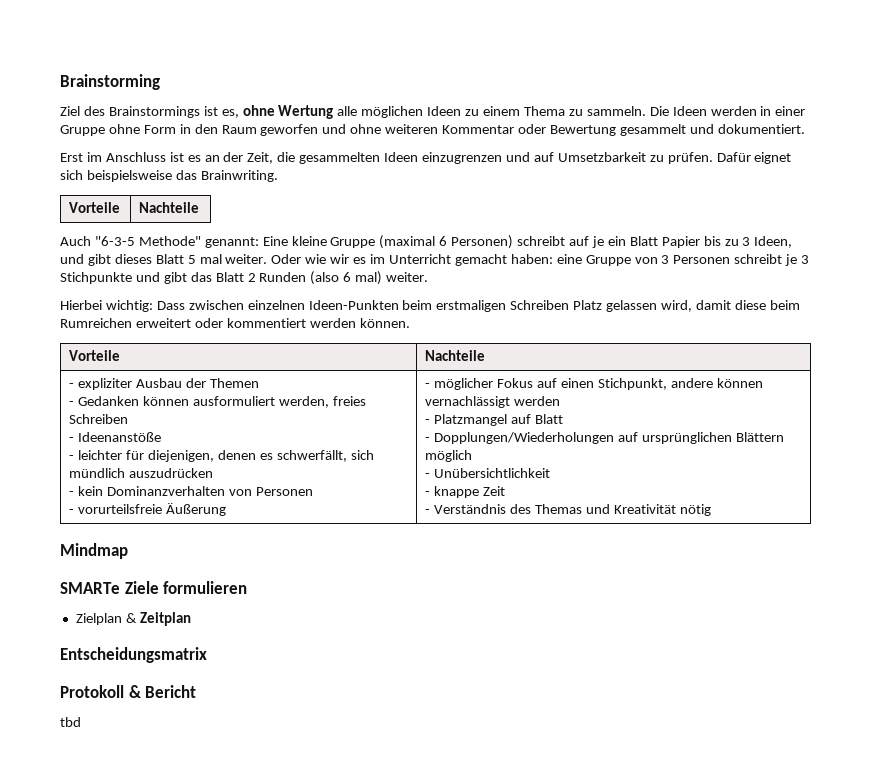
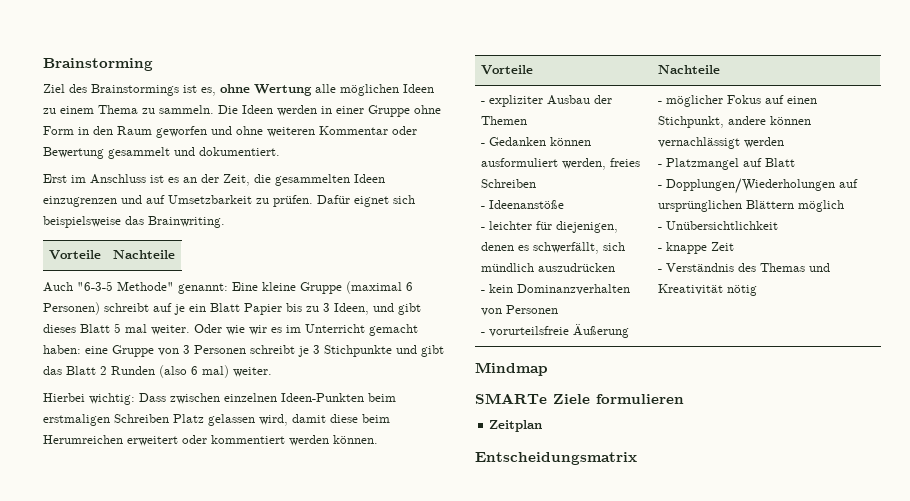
- Hierbei wichtig: Dass zwischen einzelnen Ideen-Punkten beim erstmaligen Schreiben Platz gelassen wird, damit diese beim Rumreichen erweitert oder kommentiert werden können.
+ Hierbei wichtig: Dass zwischen einzelnen Ideen-Punkten beim erstmaligen Schreiben Platz gelassen wird, damit diese beim Herumreichen erweitert oder kommentiert werden können.
- Zielplan & Zeitplan
+ Zeitplan
- Protokoll & Bericht
- tbd

